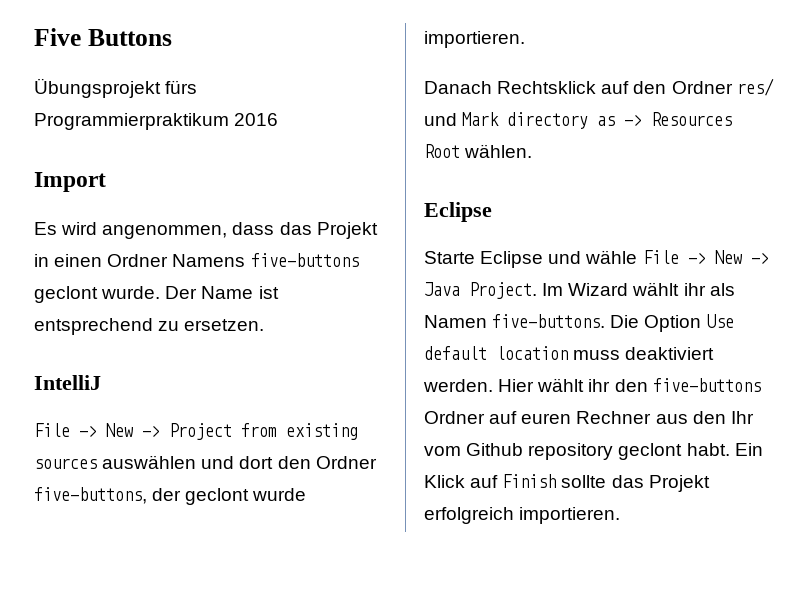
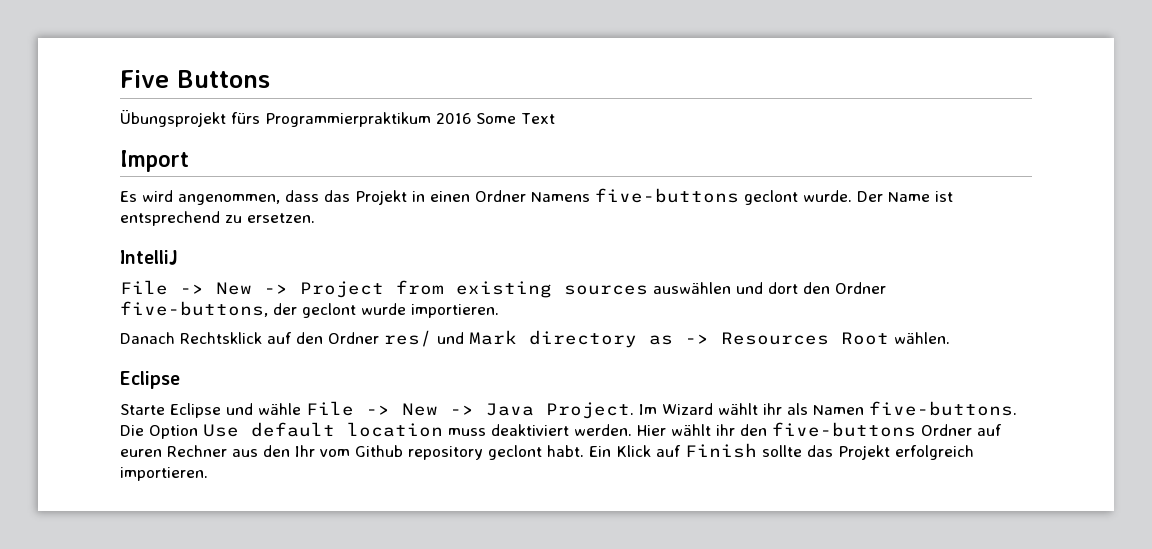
- Übungsprojekt fürs Programmierpraktikum 2016
+ Übungsprojekt fürs Programmierpraktikum 2016 Some Text

